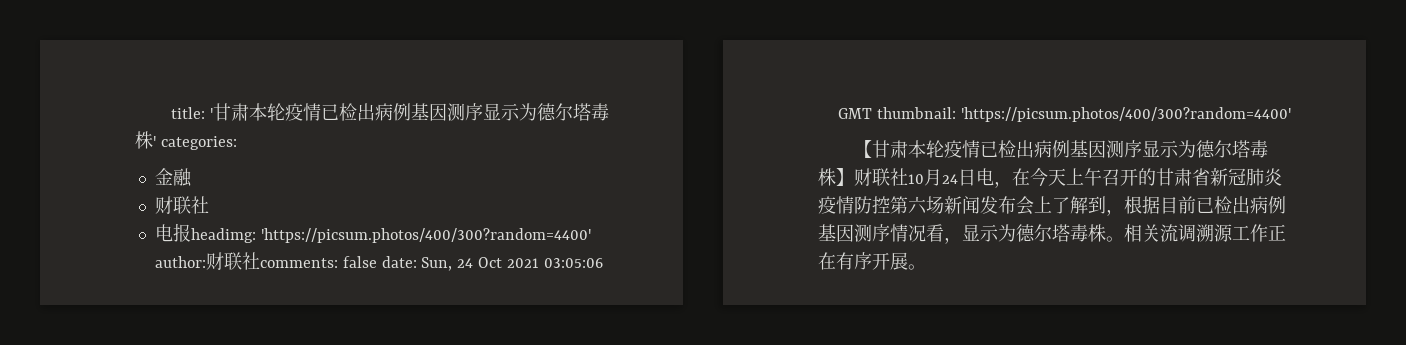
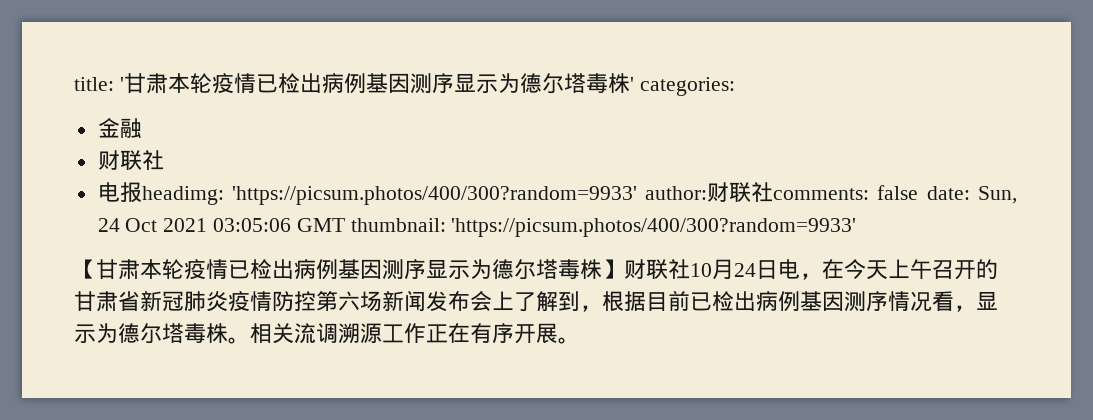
- 电报headimg: 'https://picsum.photos/400/300?random=4400' author:财联社comments: false date: Sun, 24 Oct 2021 03:05:06 GMT thumbnail: 'https://picsum.photos/400/300?random=4400'
+ 电报headimg: 'https://picsum.photos/400/300?random=9933' author:财联社comments: false date: Sun, 24 Oct 2021 03:05:06 GMT thumbnail: 'https://picsum.photos/400/300?random=9933'

